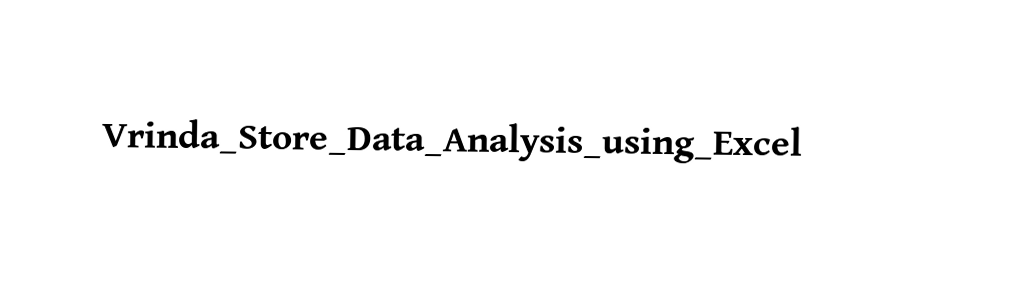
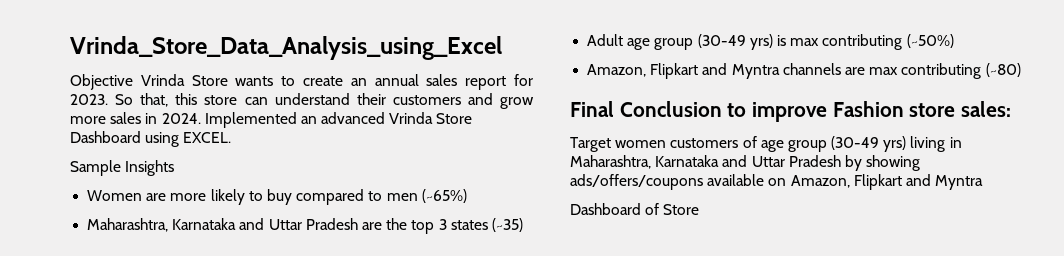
+ Objective Vrinda Store wants to create an annual sales report for 2023. So that, this store can understand their customers and grow more sales in 2024. Implemented an advanced Vrinda Store Dashboard using EXCEL.
+ Sample Insights
+ Women are more likely to buy compared to men (~65%)
+ Maharashtra, Karnataka and Uttar Pradesh are the top 3 states (~35)
+ Adult age group (30-49 yrs) is max contributing (~50%)
+ Amazon, Flipkart and Myntra channels are max contributing (~80)
+ Final Conclusion to improve Fashion store sales:
+ Target women customers of age group (30-49 yrs) living in Maharashtra, Karnataka and Uttar Pradesh by showing ads/offers/coupons available on Amazon, Flipkart and Myntra
+ Dashboard of Store

